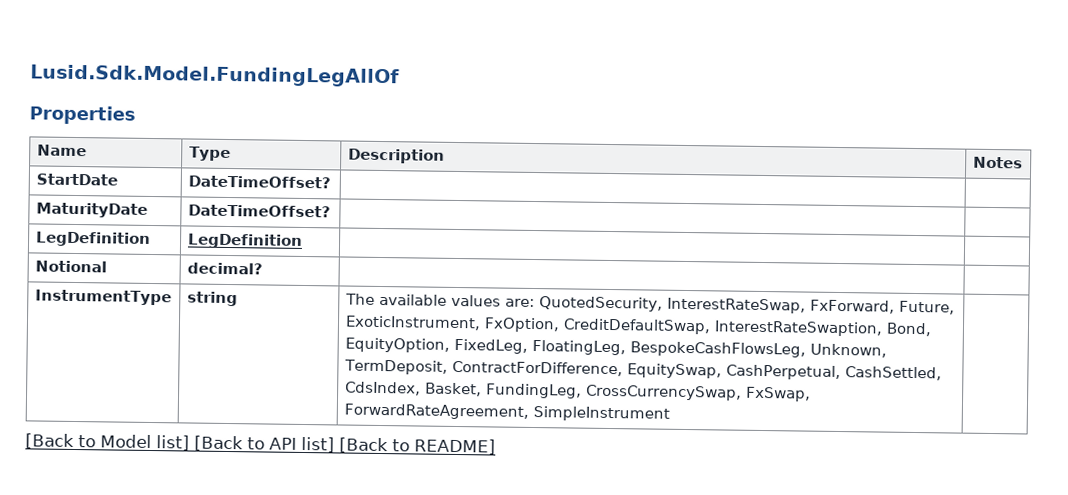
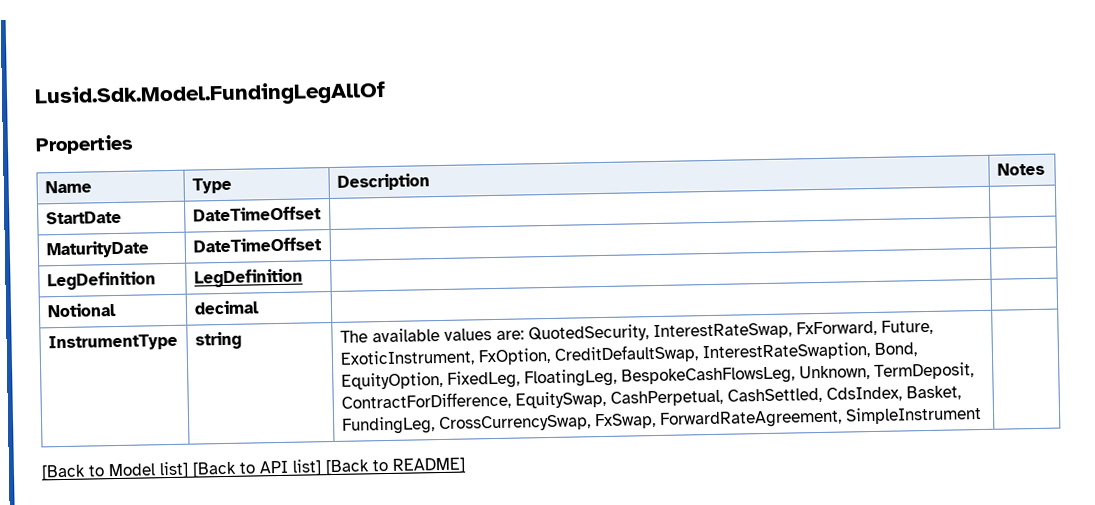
- StartDate | DateTimeOffset? | |
+ StartDate | DateTimeOffset | |
- MaturityDate | DateTimeOffset? | |
+ MaturityDate | DateTimeOffset | |
- Notional | decimal? | |
+ Notional | decimal | |

